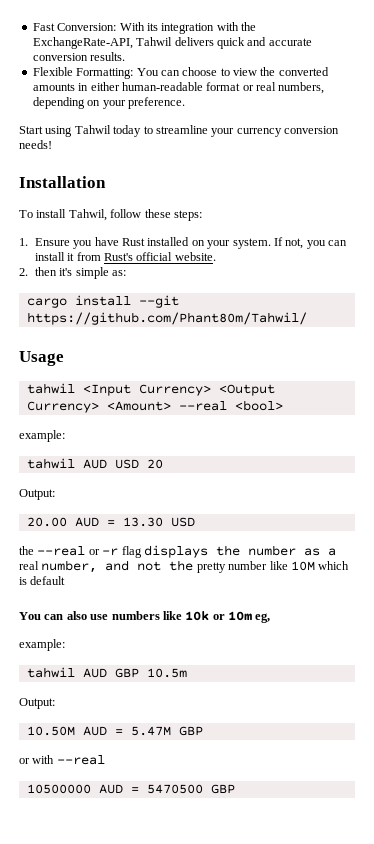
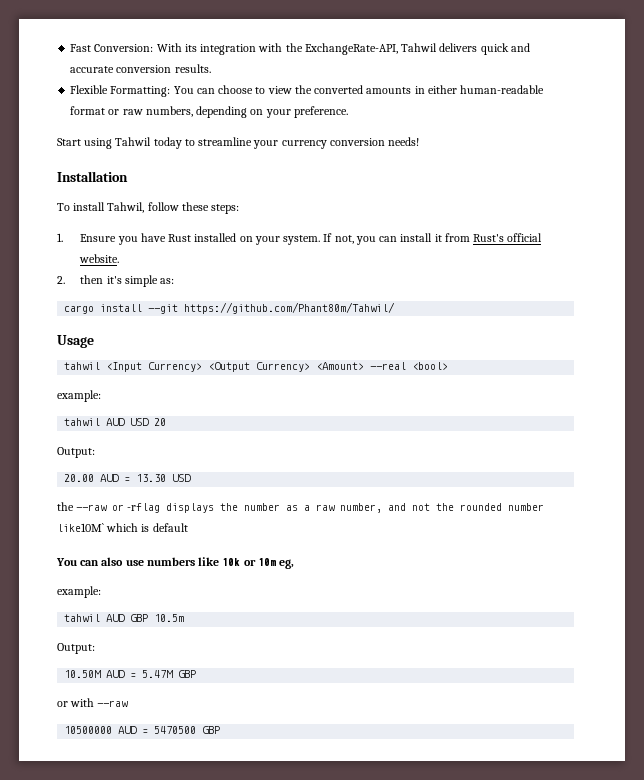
- Flexible Formatting: You can choose to view the converted amounts in either human-readable format or real numbers, depending on your preference.
+ Flexible Formatting: You can choose to view the converted amounts in either human-readable format or raw numbers, depending on your preference.
- the --real or -r flag displays the number as a real number, and not the pretty number like 10M which is default
+ the --raw or -rflag displays the number as a raw number, and not the rounded number like10M` which is default
- or with --real
+ or with --raw

